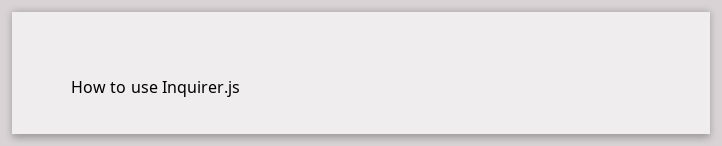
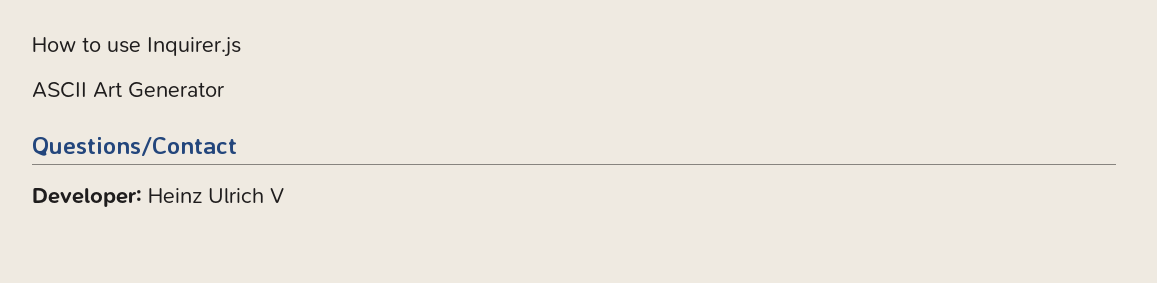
+ ASCII Art Generator
+ Questions/Contact
+ Developer: Heinz Ulrich V

